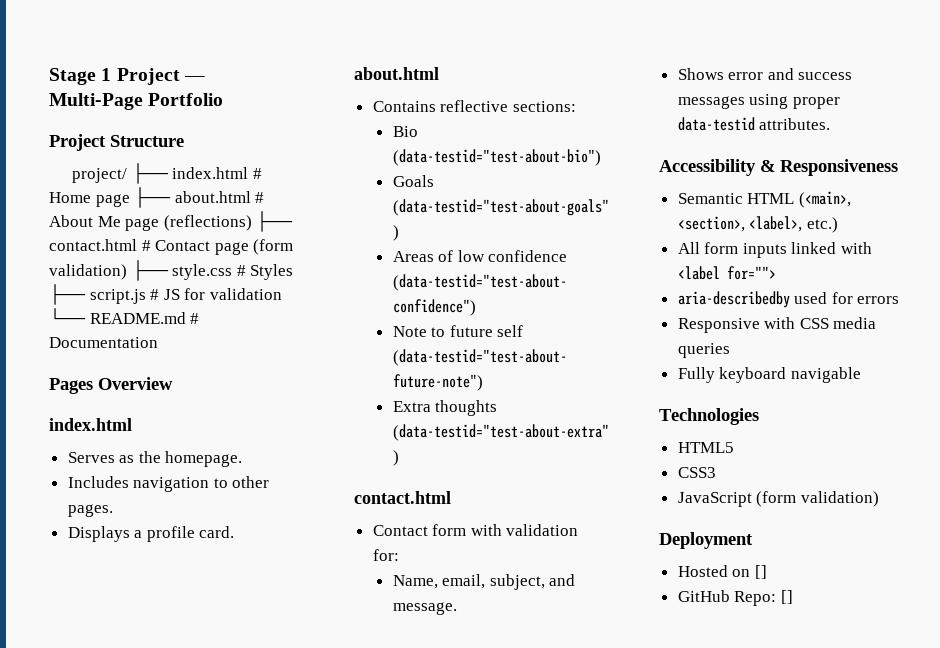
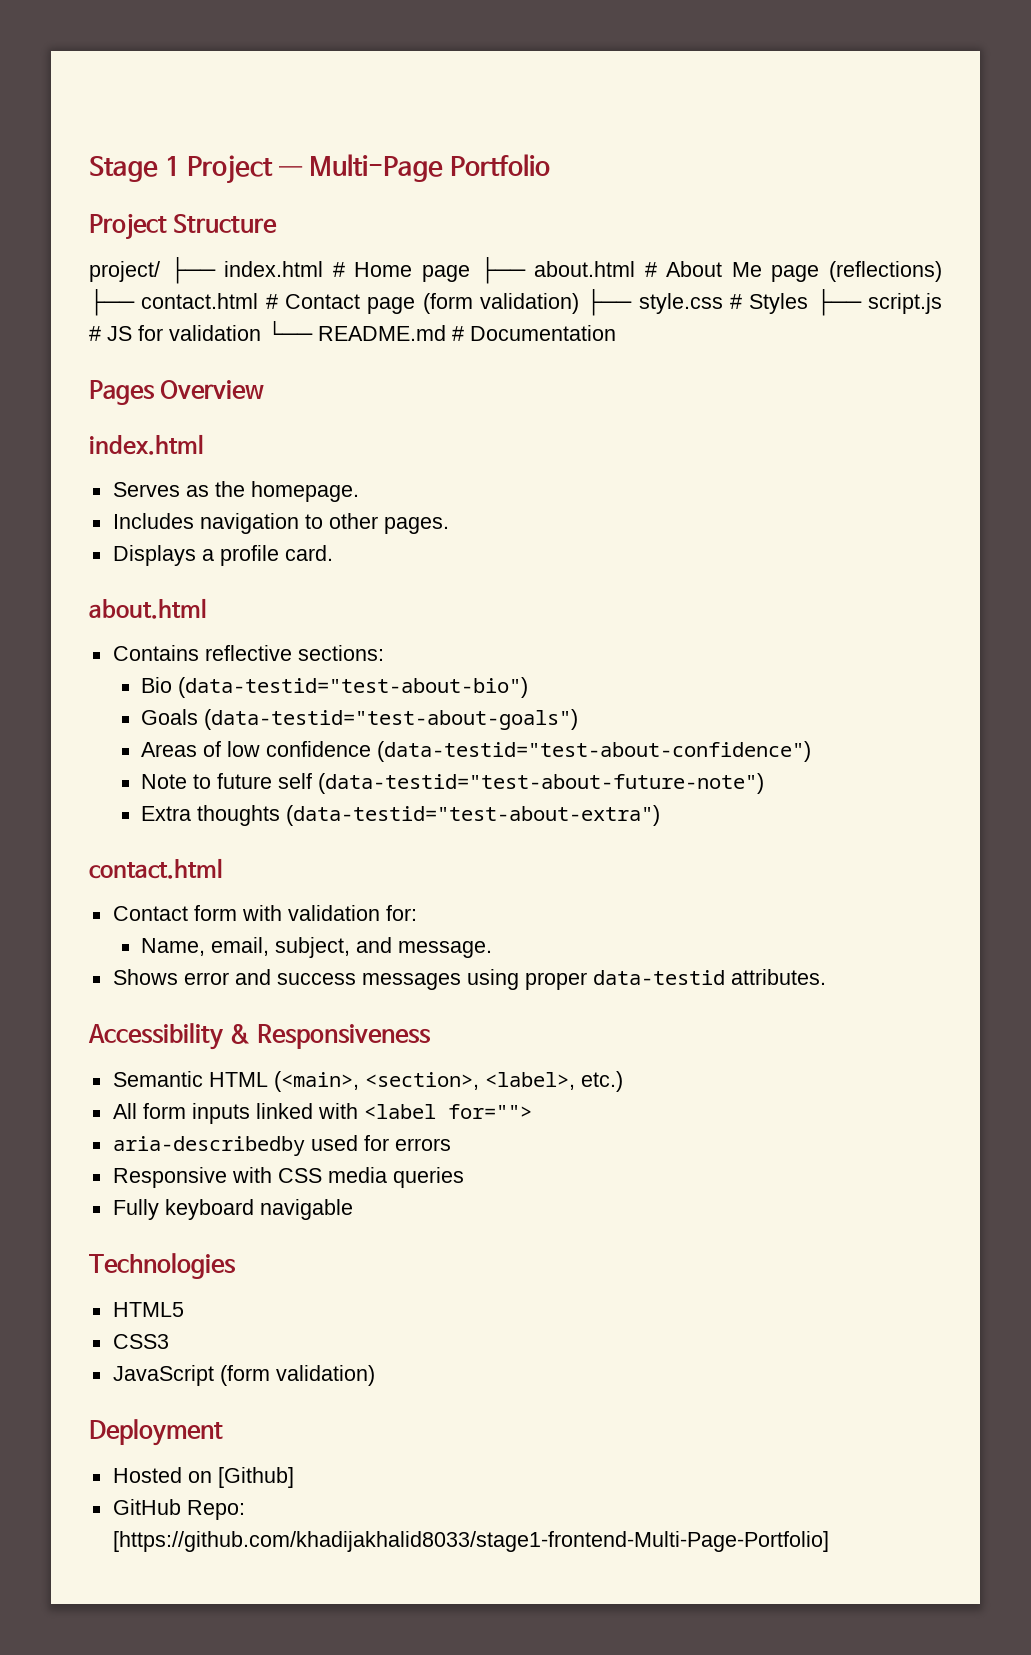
- Hosted on []
+ Hosted on [Github]
- GitHub Repo: []
+ GitHub Repo: [https://github.com/khadijakhalid8033/stage1-frontend-Multi-Page-Portfolio]

